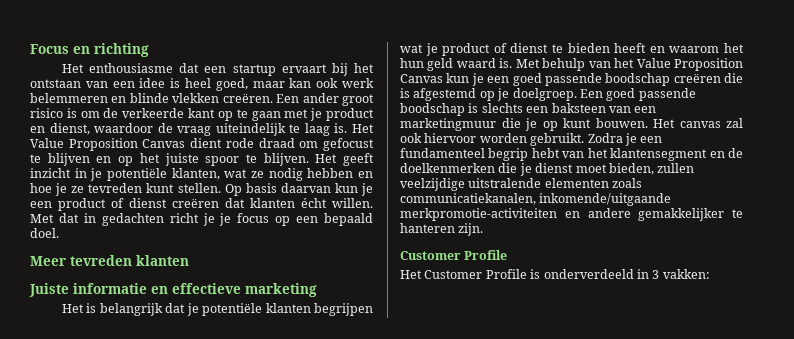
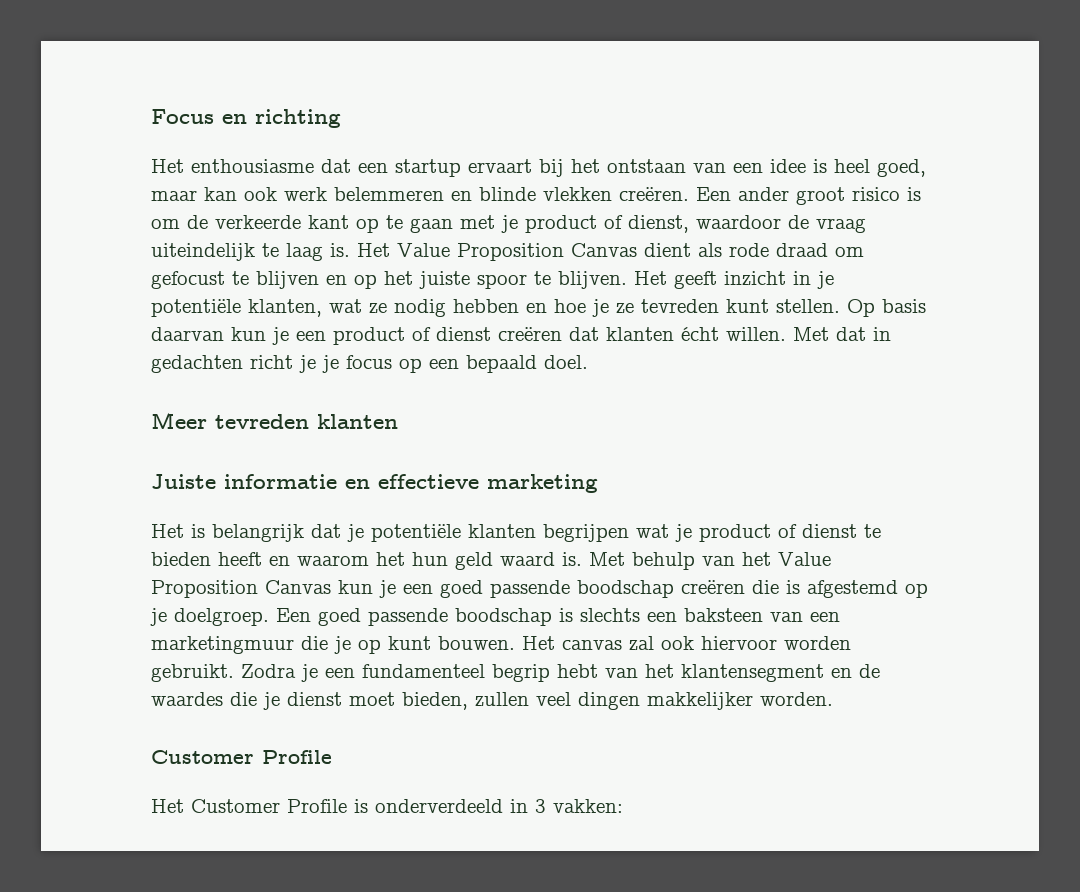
- Een ander groot risico is om de verkeerde kant op te gaan met je product en dienst, waardoor de vraag uiteindelijk te laag is.
+ Een ander groot risico is om de verkeerde kant op te gaan met je product of dienst, waardoor de vraag uiteindelijk te laag is.
- Het Value Proposition Canvas dient rode draad om gefocust te blijven en op het juiste spoor te blijven.
+ Het Value Proposition Canvas dient als rode draad om gefocust te blijven en op het juiste spoor te blijven.
- Zodra je een fundamenteel begrip hebt van het klantensegment en de doelkenmerken die je dienst moet bieden, zullen veelzijdige uitstralende elementen zoals communicatiekanalen, inkomende/uitgaande merkpromotie-activiteiten en andere gemakkelijker te hanteren zijn.
+ Zodra je een fundamenteel begrip hebt van het klantensegment en de waardes die je dienst moet bieden, zullen veel dingen makkelijker worden.

